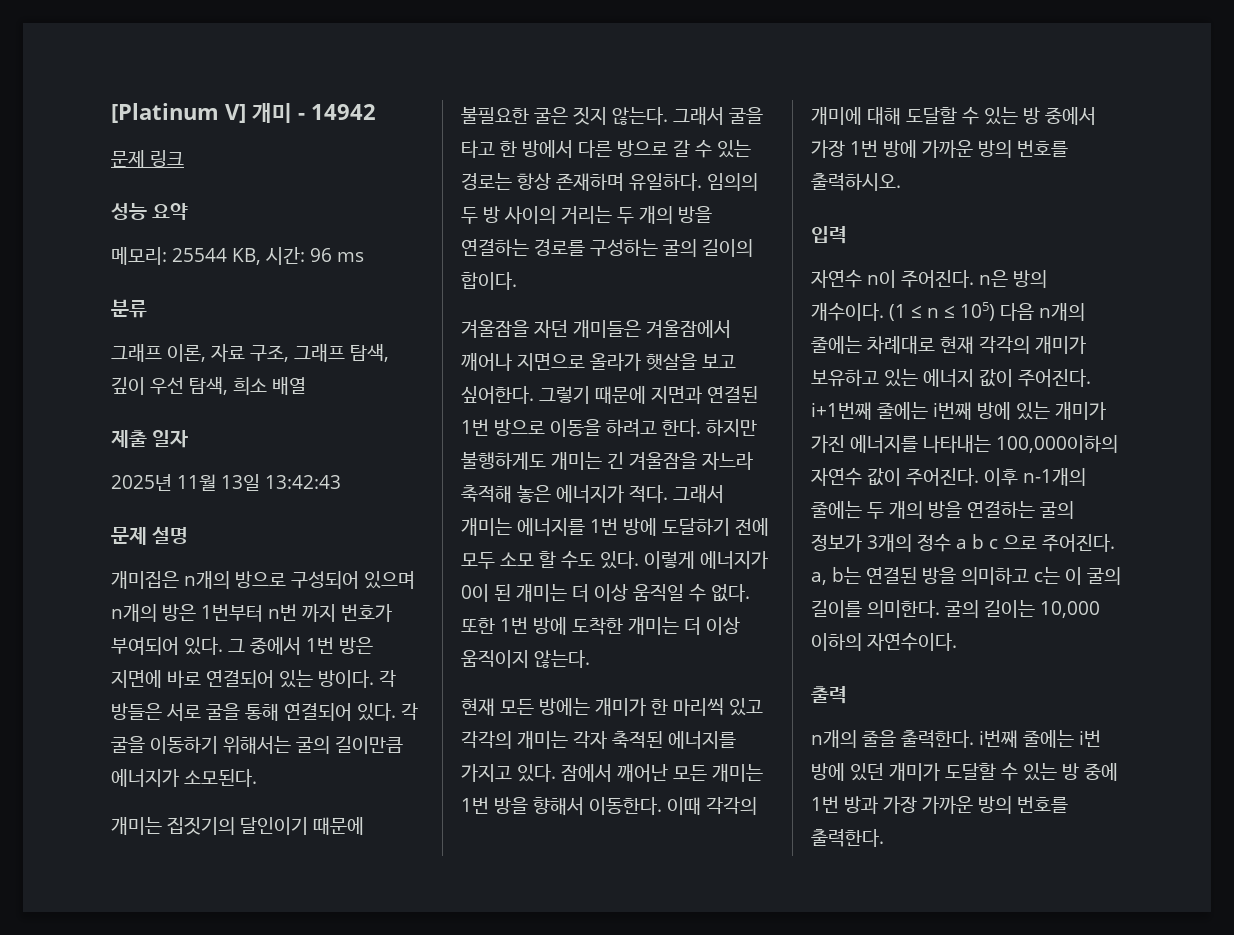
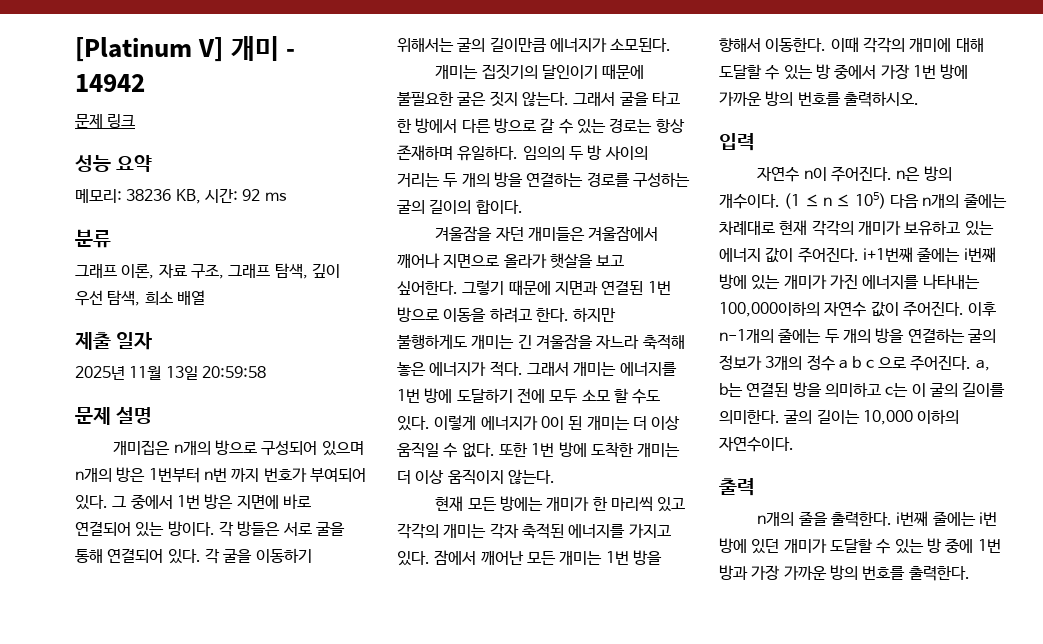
- 메모리: 25544 KB, 시간: 96 ms
+ 메모리: 38236 KB, 시간: 92 ms
- 2025년 11월 13일 13:42:43
+ 2025년 11월 13일 20:59:58

